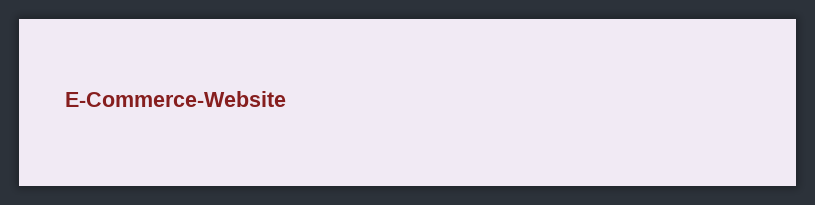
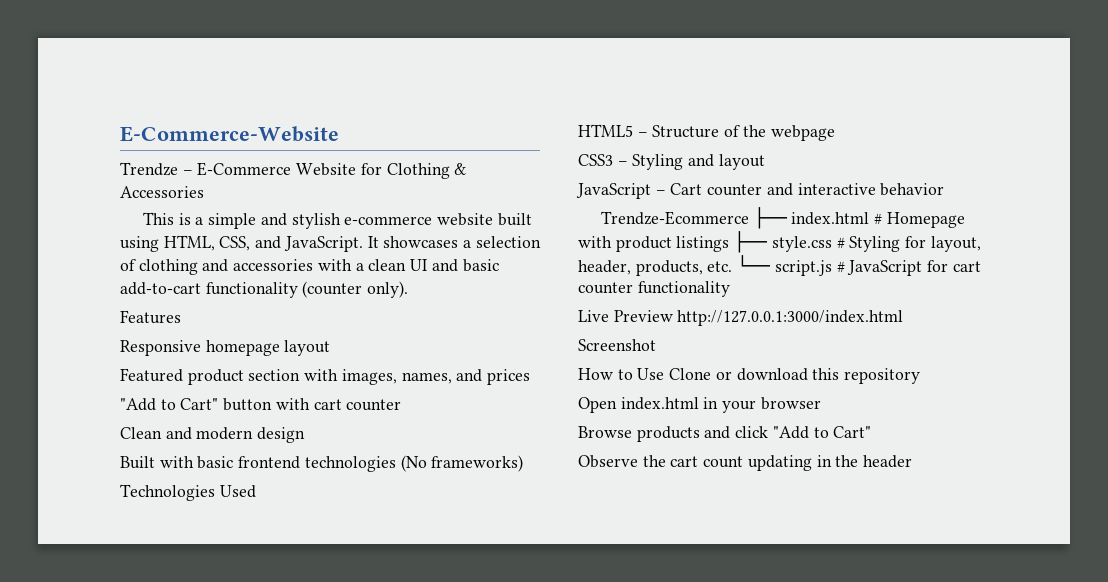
+ Trendze – E-Commerce Website for Clothing & Accessories
+ This is a simple and stylish e-commerce website built using HTML, CSS, and JavaScript. It showcases a selection of clothing and accessories with a clean UI and basic add-to-cart functionality (counter only).
+ Features
+ Responsive homepage layout
+ Featured product section with images, names, and prices
+ "Add to Cart" button with cart counter
+ Clean and modern design
+ Built with basic frontend technologies (No frameworks)
+ Technologies Used
+ HTML5 – Structure of the webpage
+ CSS3 – Styling and layout
+ JavaScript – Cart counter and interactive behavior
+ Trendze-Ecommerce ├── index.html # Homepage with product listings ├── style.css # Styling for layout, header, products, etc. └── script.js # JavaScript for cart counter functionality
+ Live Preview http://127.0.0.1:3000/index.html
+ Screenshot
+ How to Use Clone or download this repository
+ Open index.html in your browser
+ Browse products and click "Add to Cart"
+ Observe the cart count updating in the header

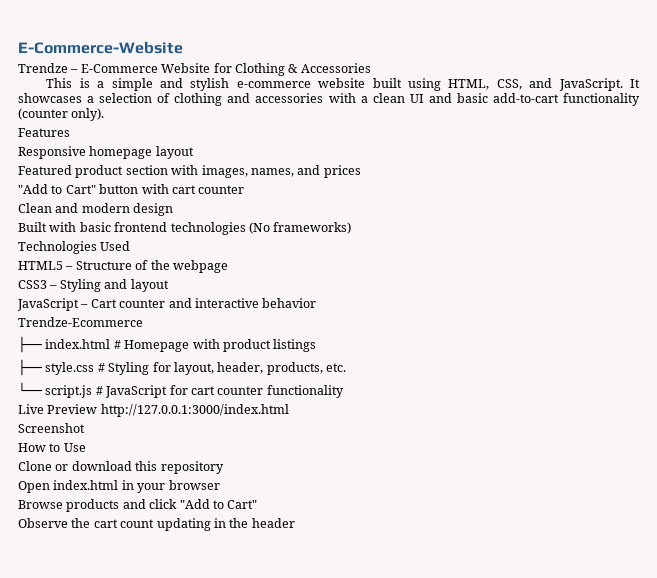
- Trendze-Ecommerce ├── index.html # Homepage with product listings ├── style.css # Styling for layout, header, products, etc. └── script.js # JavaScript for cart counter functionality
+ Trendze-Ecommerce
+ ├── index.html # Homepage with product listings
+ ├── style.css # Styling for layout, header, products, etc.
+ └── script.js # JavaScript for cart counter functionality
- How to Use Clone or download this repository
+ How to Use
+ Clone or download this repository

